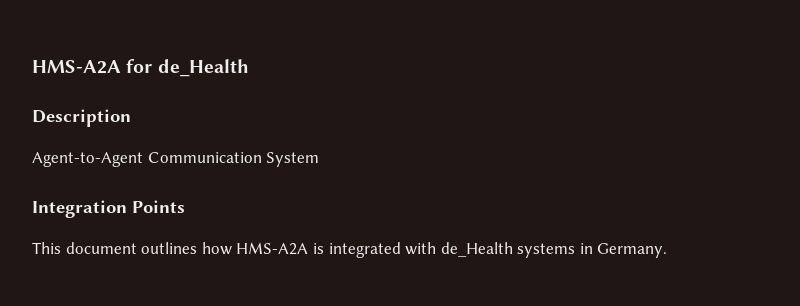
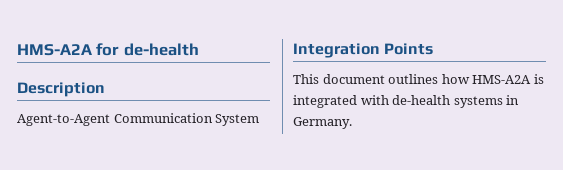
- HMS-A2A for de_Health
+ HMS-A2A for de-health
- This document outlines how HMS-A2A is integrated with de_Health systems in Germany.
+ This document outlines how HMS-A2A is integrated with de-health systems in Germany.

